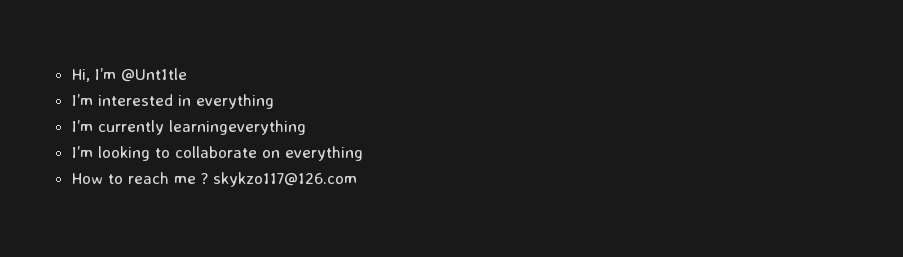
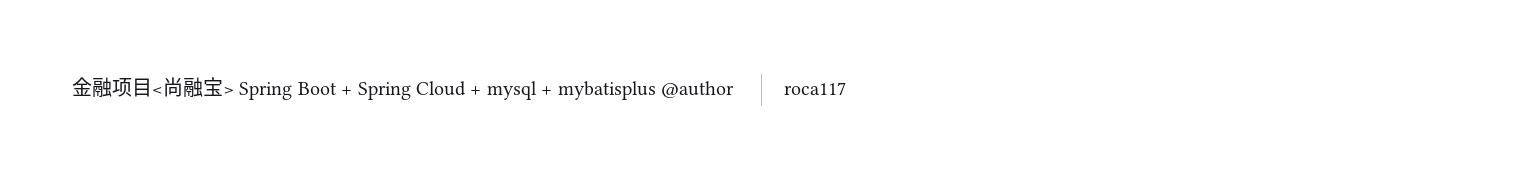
- Hi, I’m @Unt1tle
- I’m interested in everything
- I’m currently learningeverything
- I’m looking to collaborate on everything
- How to reach me ? skykzo117@126.com
+ 金融项目<尚融宝> Spring Boot + Spring Cloud + mysql + mybatisplus @author roca117

